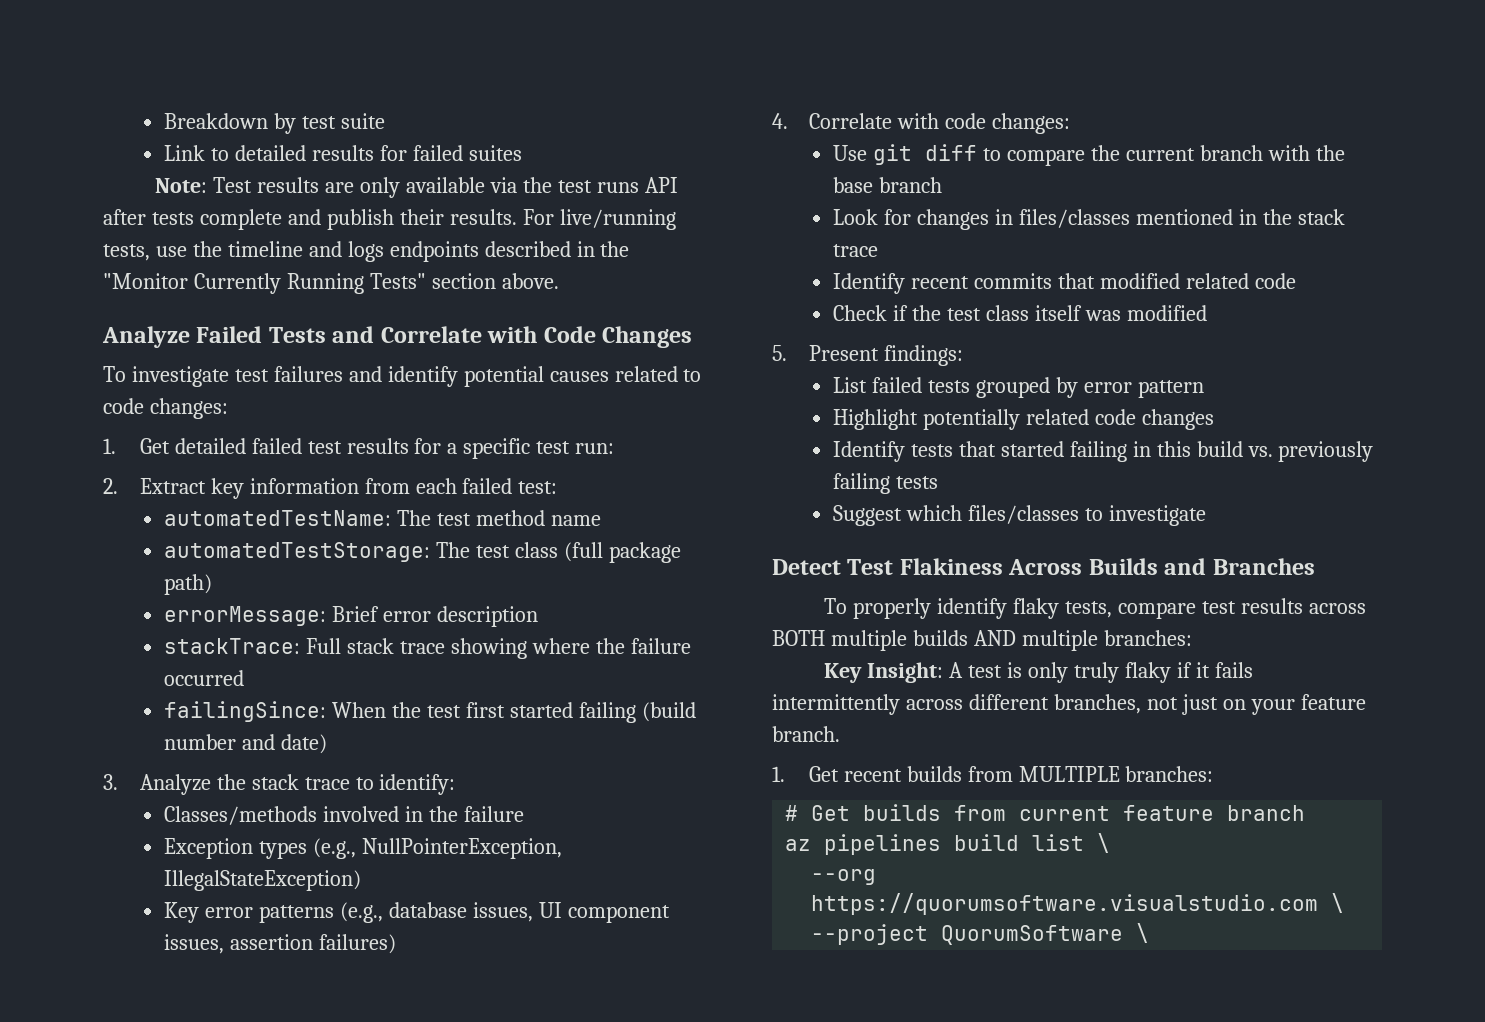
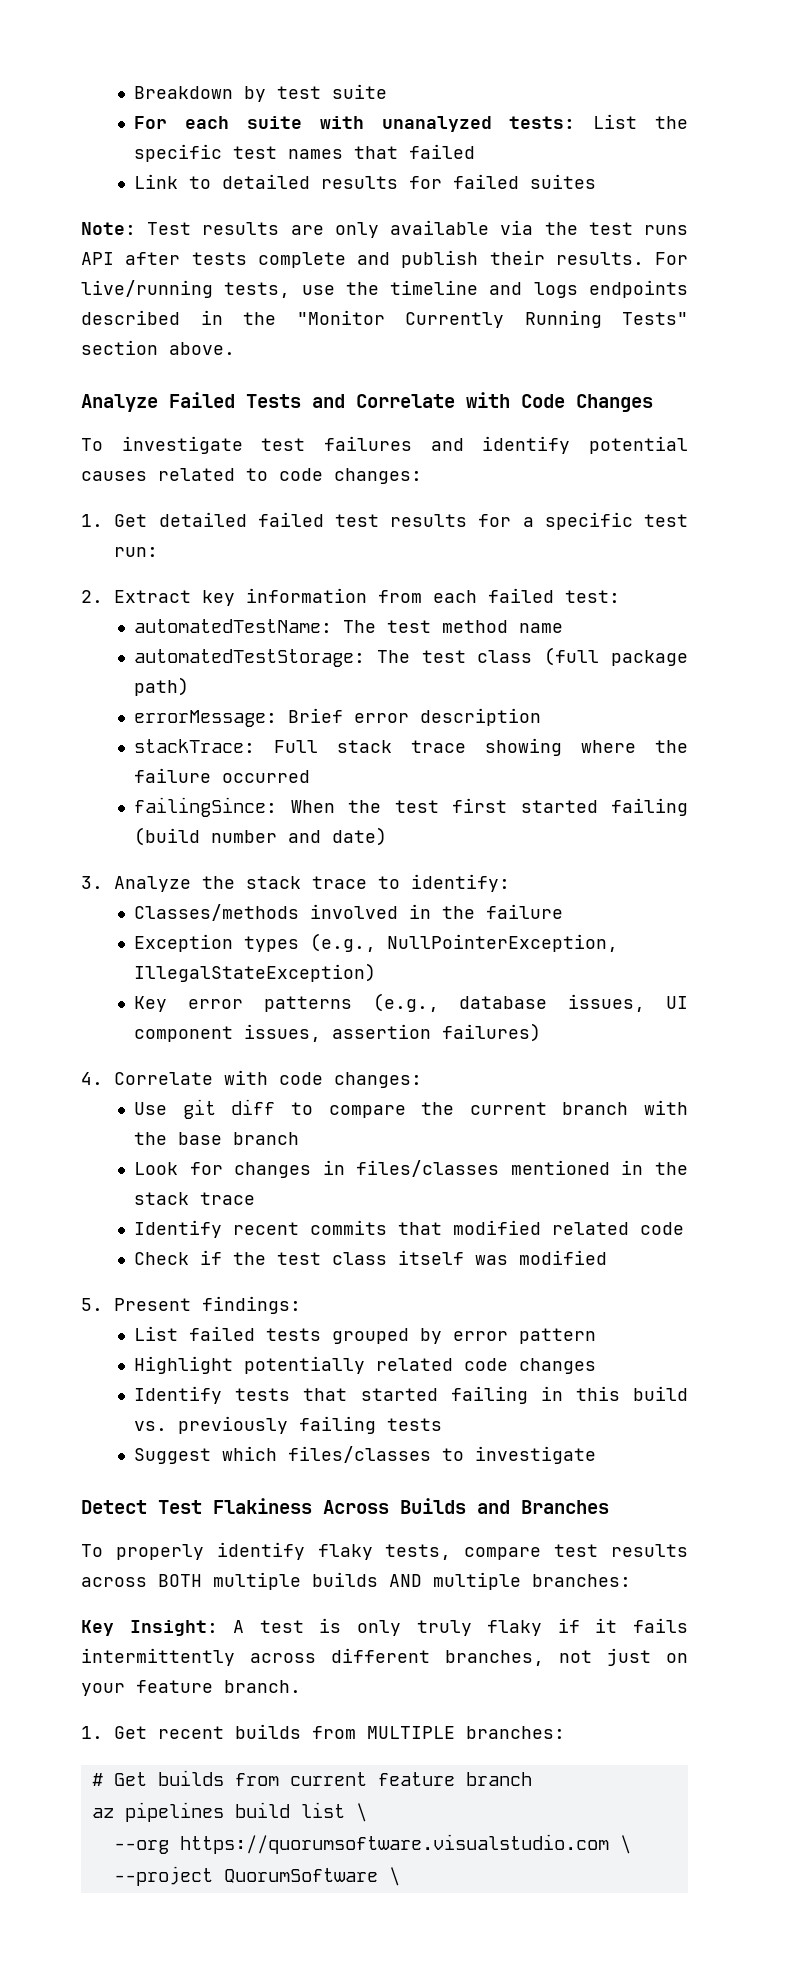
+ For each suite with unanalyzed tests: List the specific test names that failed

